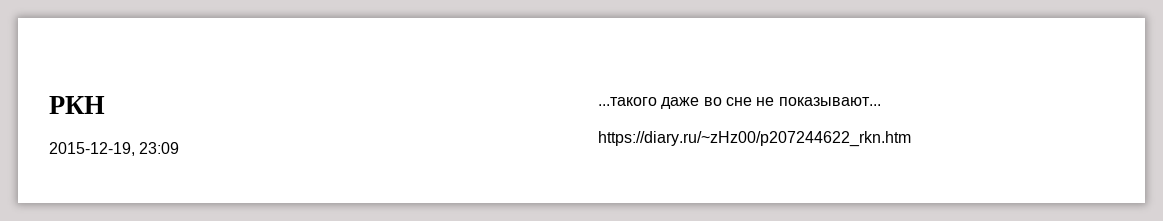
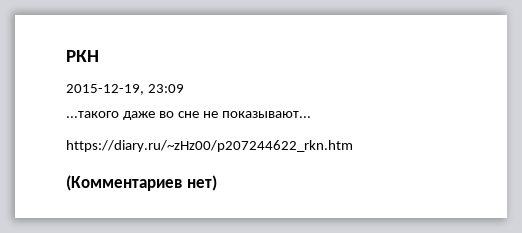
+ (Комментариев нет)

